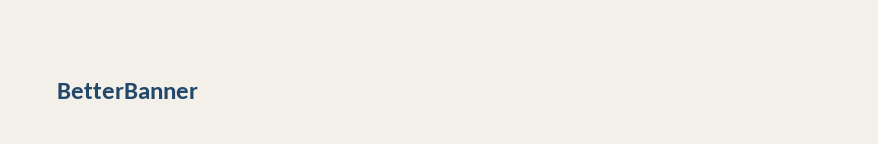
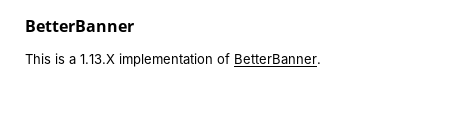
+ This is a 1.13.X implementation of BetterBanner.

